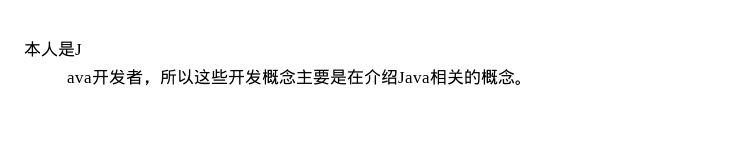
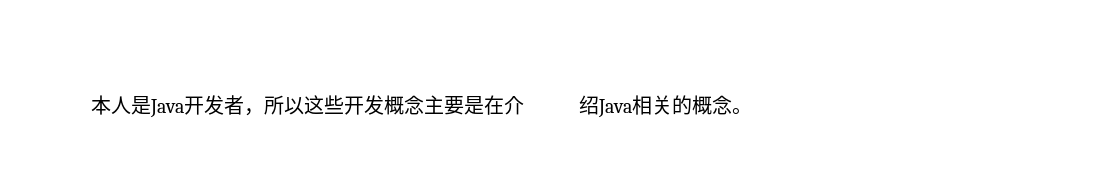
- 本人是J
- ava开发者，所以这些开发概念主要是在介绍Java相关的概念。
+ 本人是Java开发者，所以这些开发概念主要是在介绍Java相关的概念。

